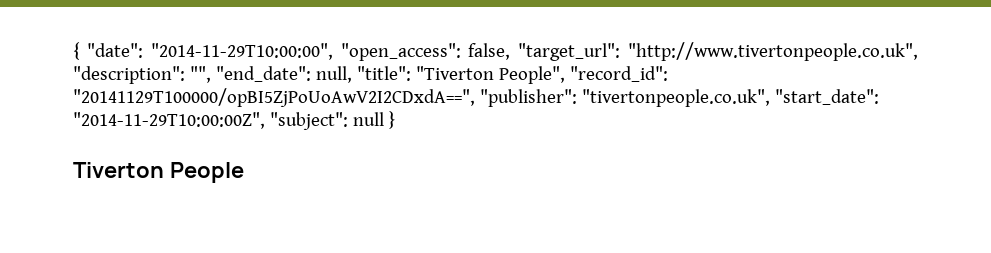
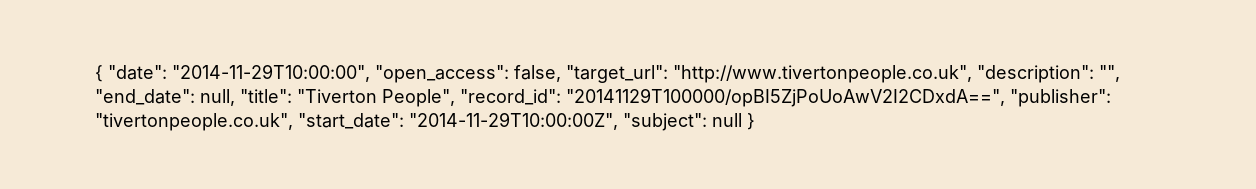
- Tiverton People

